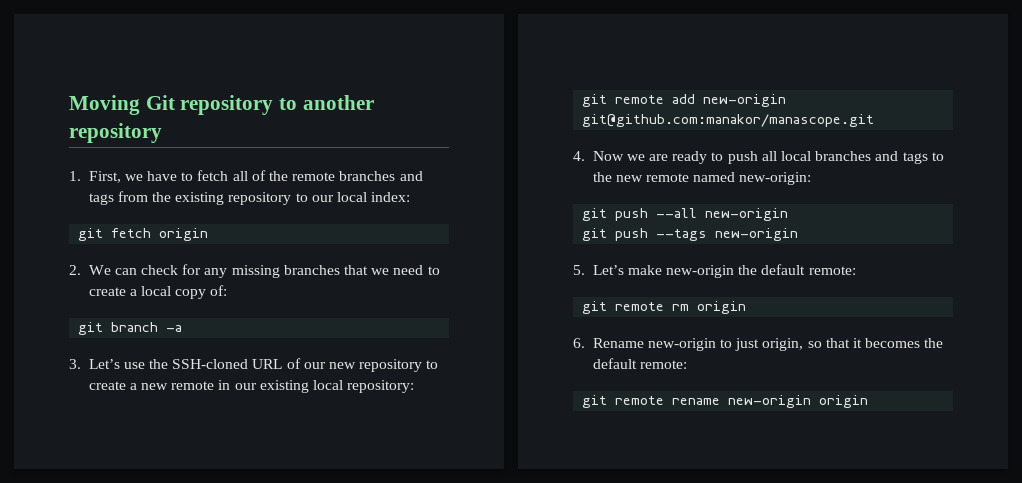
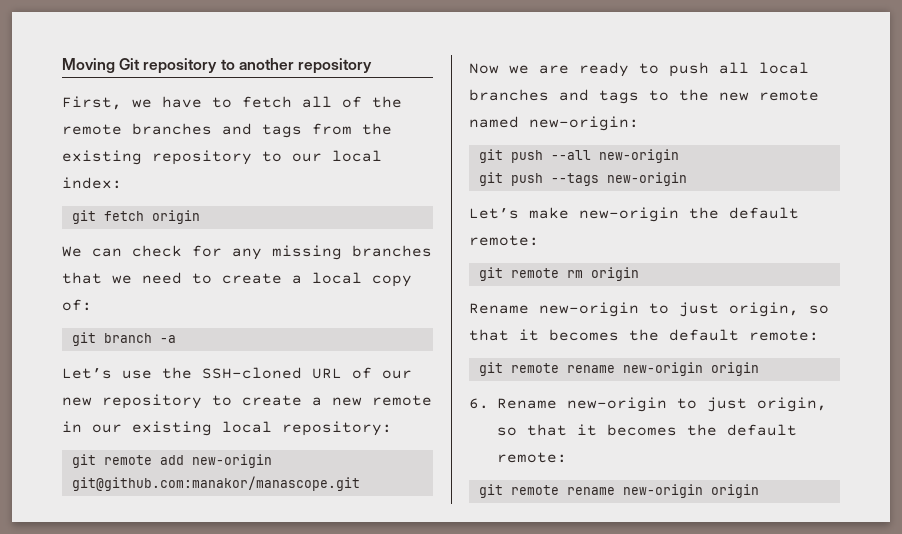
- 1. First, we have to fetch all of the remote branches and tags from the existing repository to our local index:
+ First, we have to fetch all of the remote branches and tags from the existing repository to our local index:
- 2. We can check for any missing branches that we need to create a local copy of:
+ We can check for any missing branches that we need to create a local copy of:
- 3. Let’s use the SSH-cloned URL of our new repository to create a new remote in our existing local repository:
+ Let’s use the SSH-cloned URL of our new repository to create a new remote in our existing local repository:
- 4. Now we are ready to push all local branches and tags to the new remote named new-origin:
+ Now we are ready to push all local branches and tags to the new remote named new-origin:
- 5. Let’s make new-origin the default remote:
+ Let’s make new-origin the default remote:
  git remote rm origin
+ Rename new-origin to just origin, so that it becomes the default remote:
+ git remote rename new-origin origin

